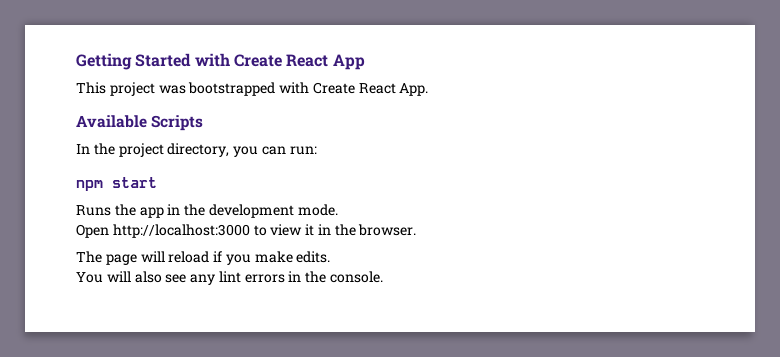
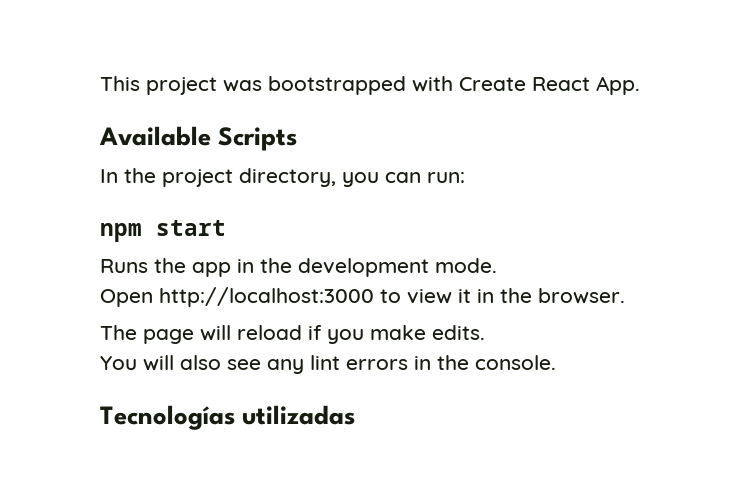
- Getting Started with Create React App
+ Tecnologías utilizadas

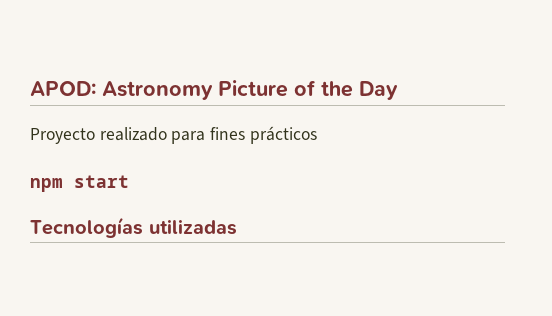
- This project was bootstrapped with Create React App.
- Available Scripts
- In the project directory, you can run:
+ APOD: Astronomy Picture of the Day
+ Proyecto realizado para fines prácticos
  npm start
- Runs the app in the development mode.
- Open http://localhost:3000 to view it in the browser.
- The page will reload if you make edits.
- You will also see any lint errors in the console.

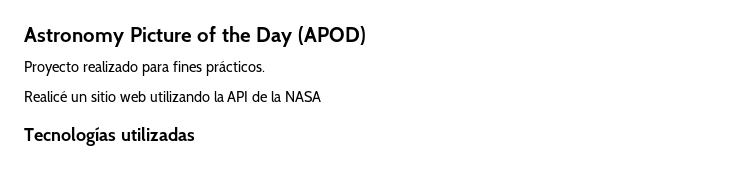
- APOD: Astronomy Picture of the Day
+ Astronomy Picture of the Day (APOD)
- Proyecto realizado para fines prácticos
- npm start
+ Proyecto realizado para fines prácticos.
+ Realicé un sitio web utilizando la API de la NASA

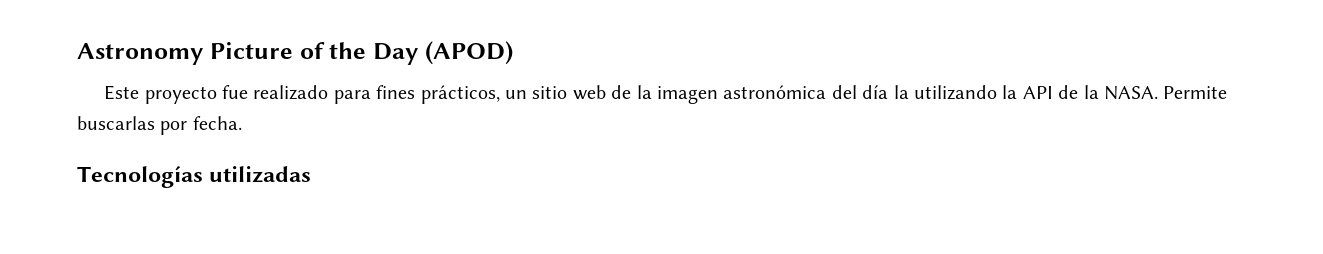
- Proyecto realizado para fines prácticos.
- Realicé un sitio web utilizando la API de la NASA
+ Este proyecto fue realizado para fines prácticos, un sitio web de la imagen astronómica del día la utilizando la API de la NASA. Permite buscarlas por fecha.

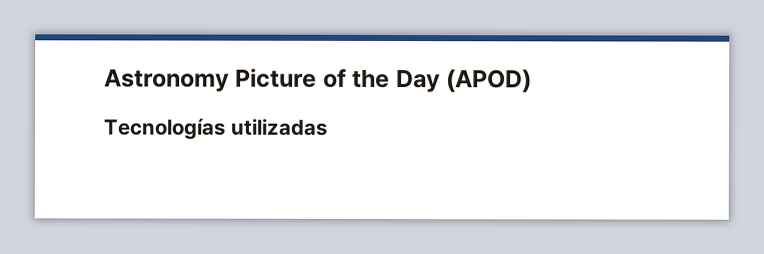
- Este proyecto fue realizado para fines prácticos, un sitio web de la imagen astronómica del día la utilizando la API de la NASA. Permite buscarlas por fecha.

